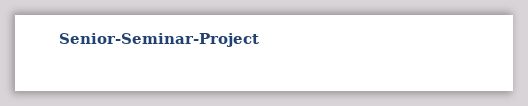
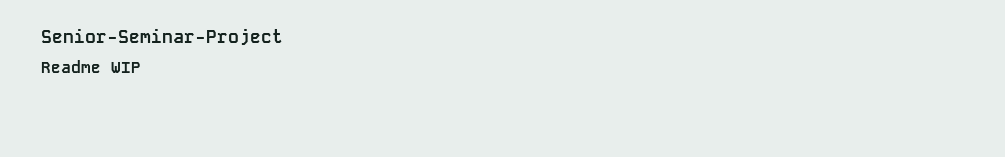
+ Readme WIP

